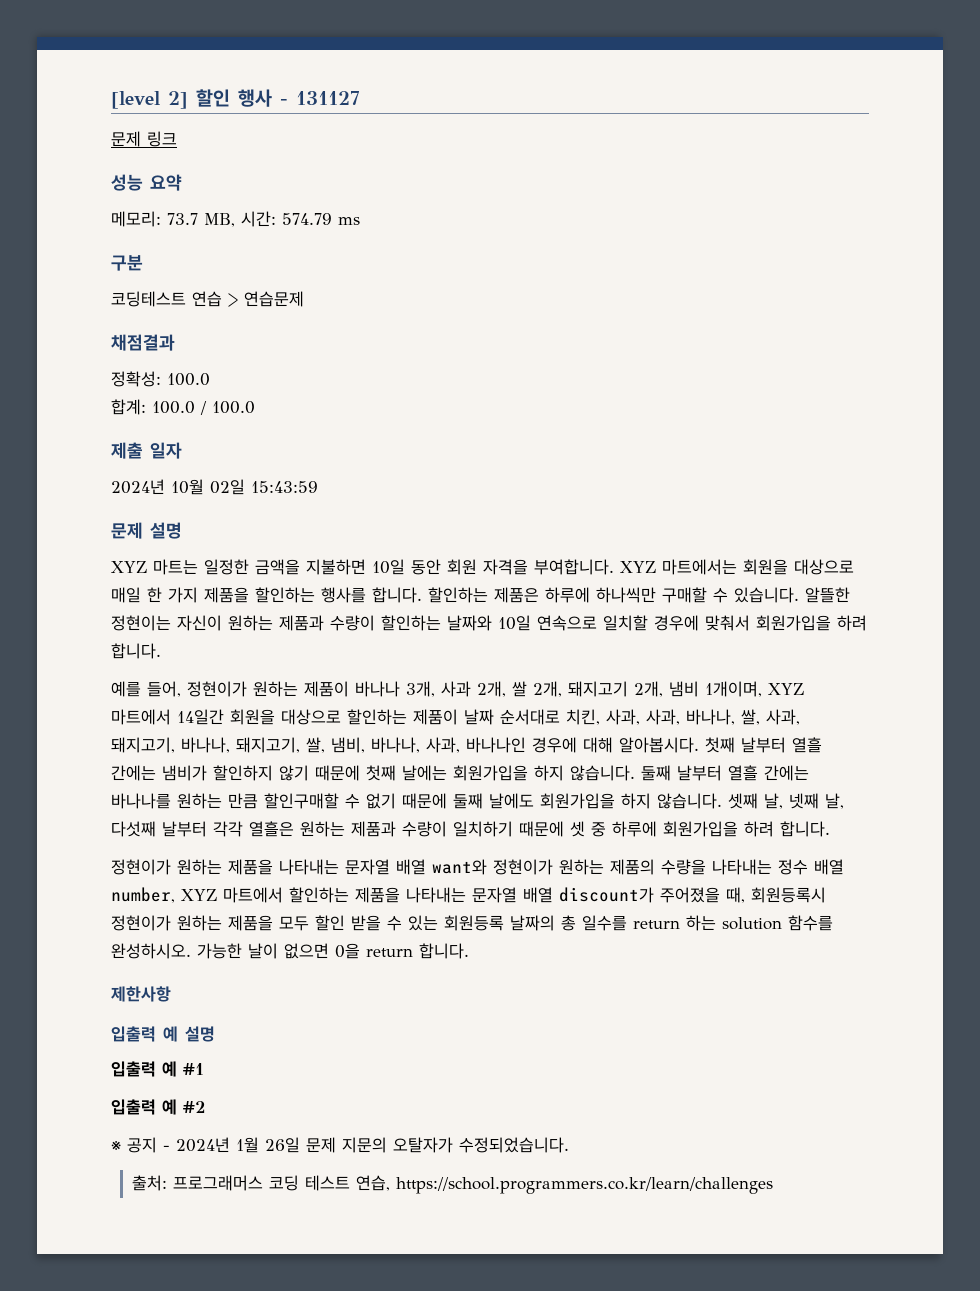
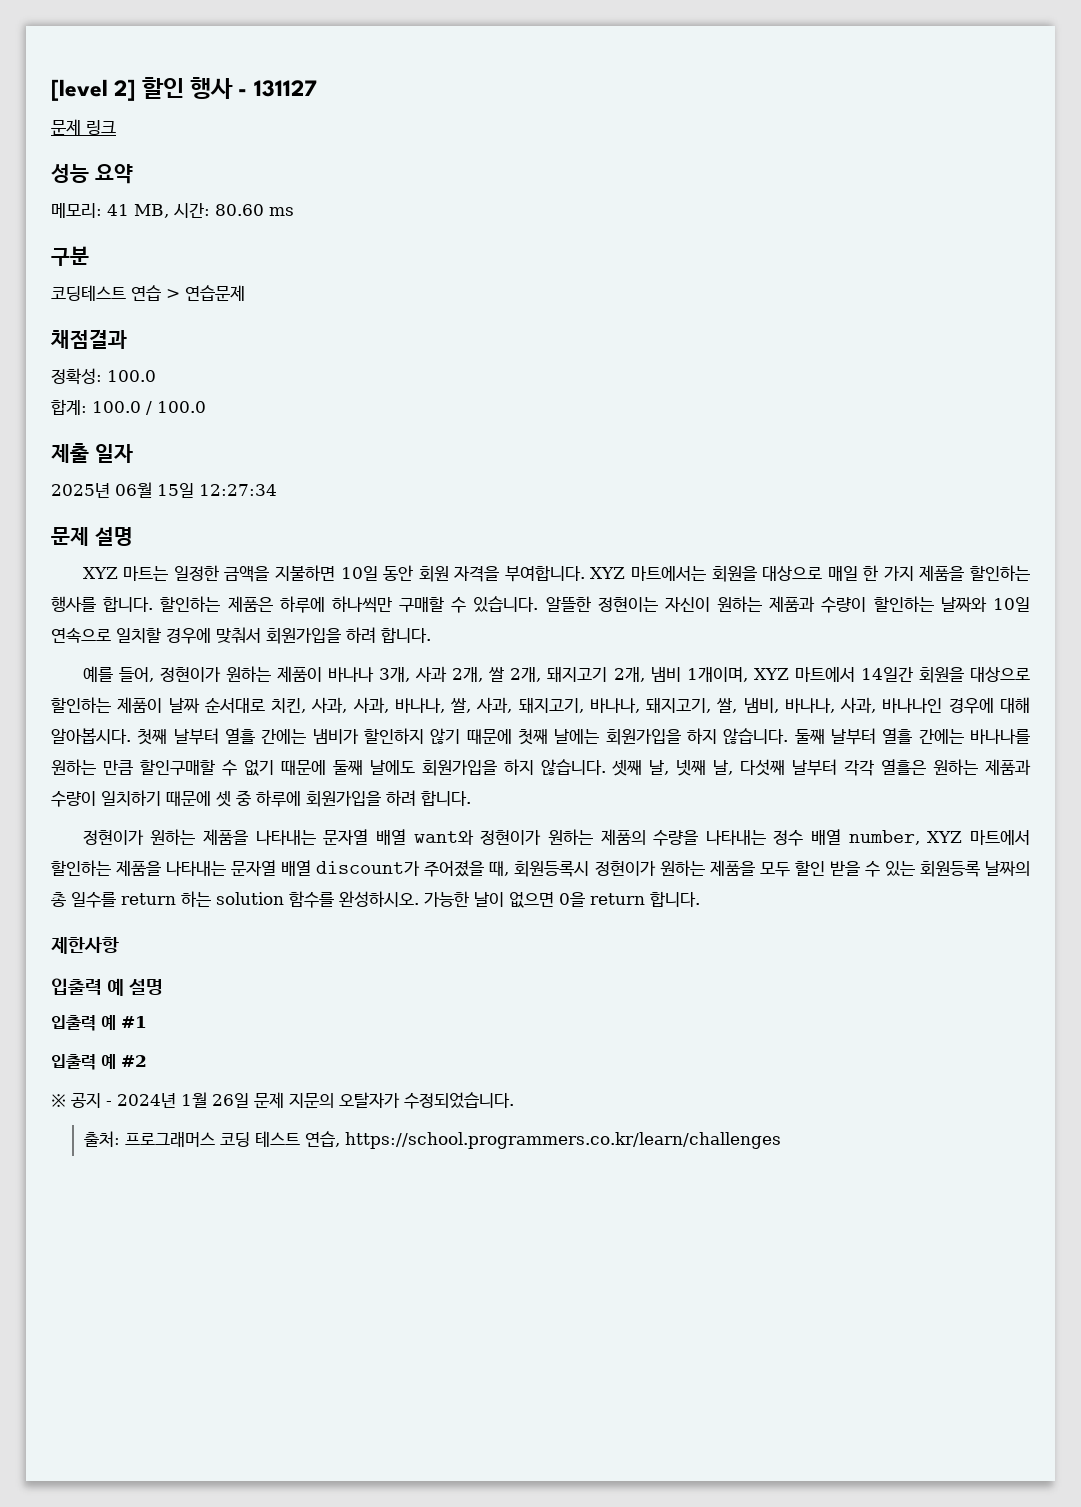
- 메모리: 73.7 MB, 시간: 574.79 ms
+ 메모리: 41 MB, 시간: 80.60 ms
- 2024년 10월 02일 15:43:59
+ 2025년 06월 15일 12:27:34

